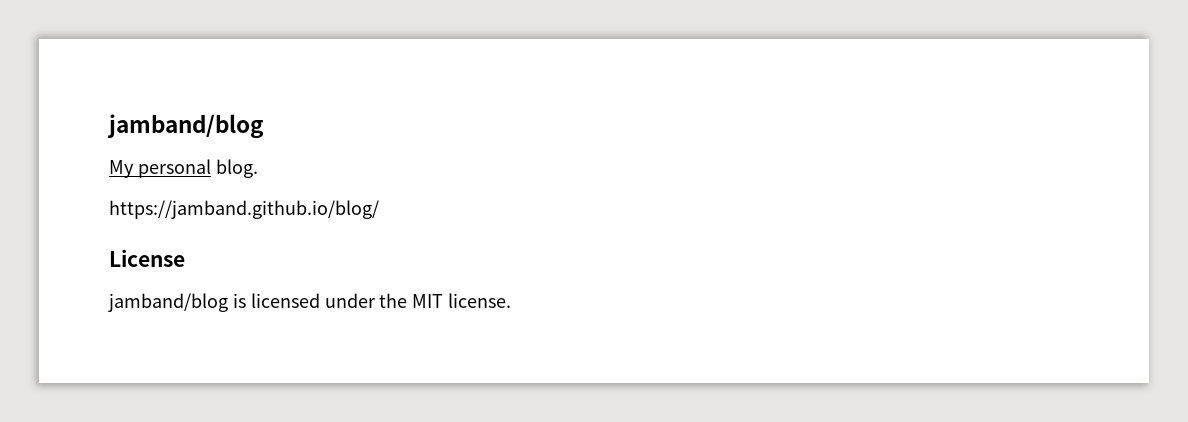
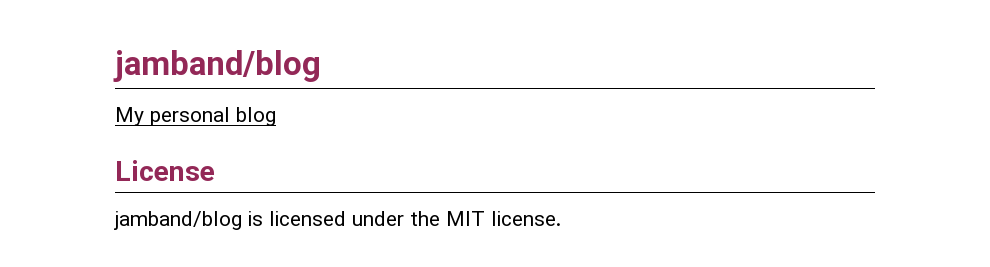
- My personal blog.
- https://jamband.github.io/blog/
+ My personal blog

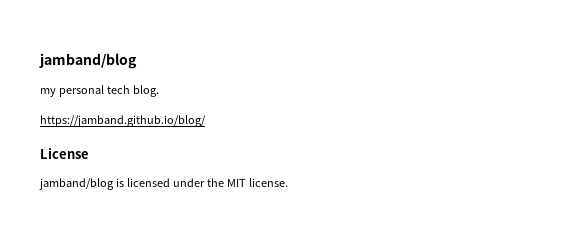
- My personal blog
+ my personal tech blog.
+ https://jamband.github.io/blog/

